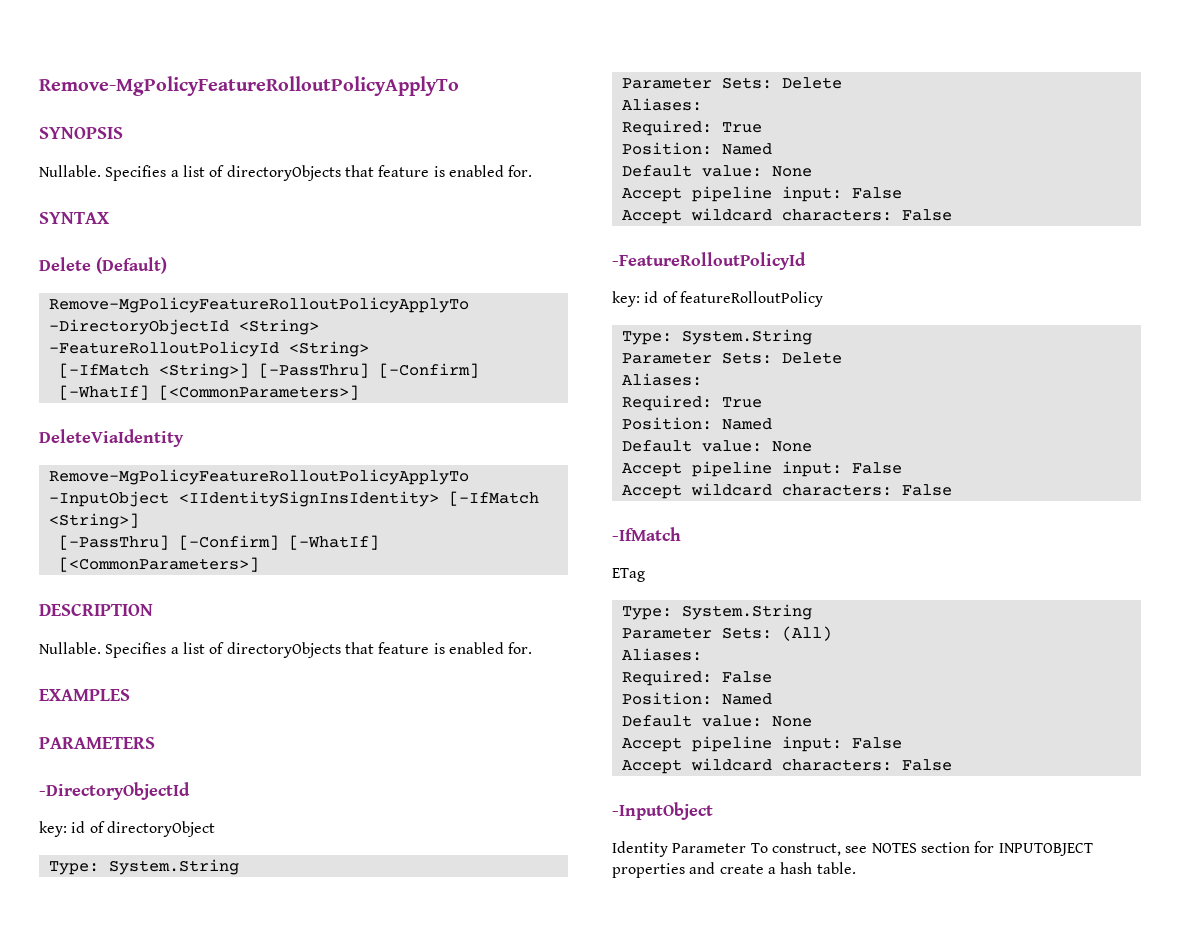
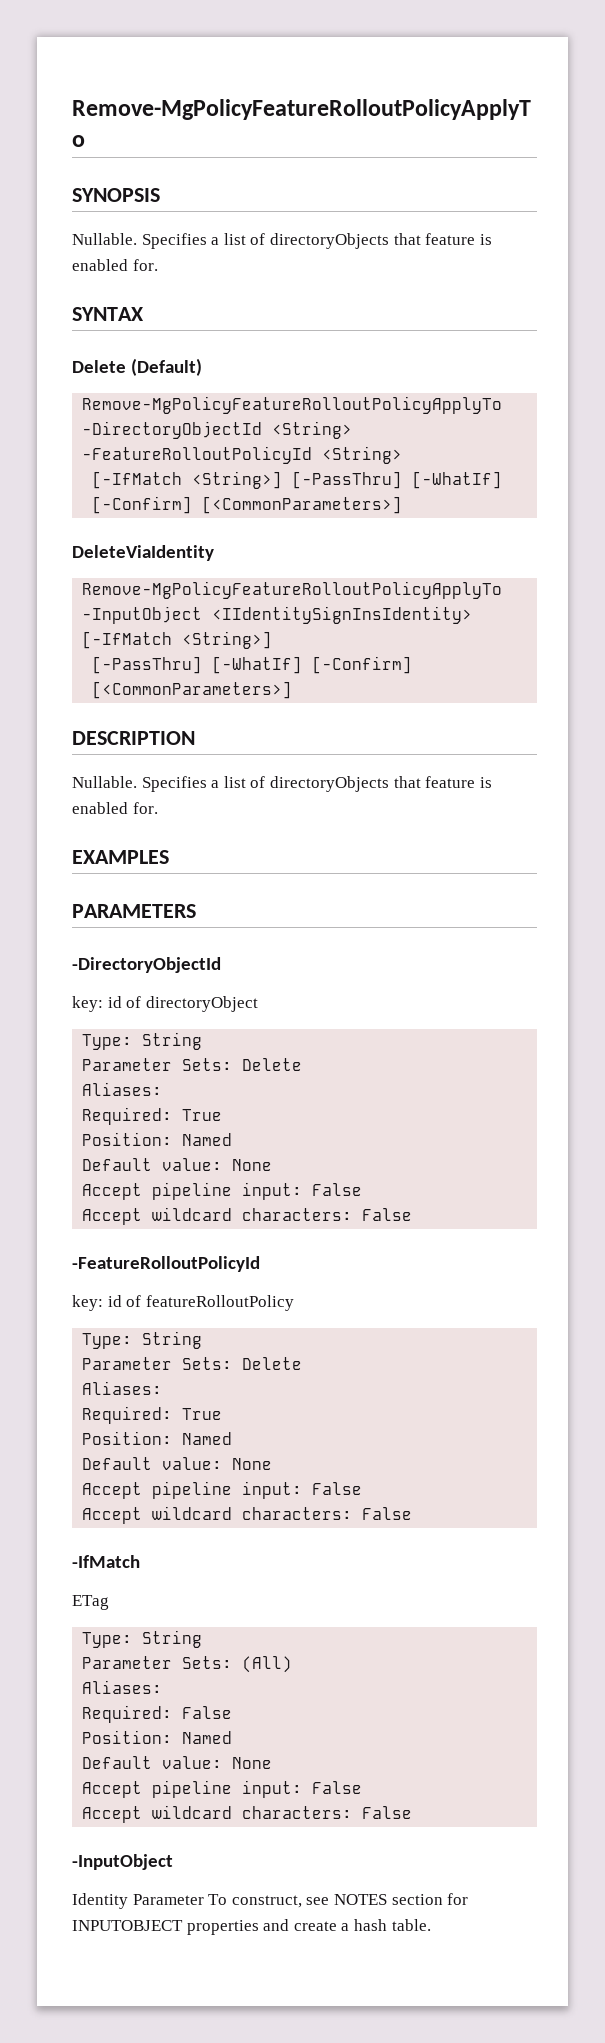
- [-IfMatch <String>] [-PassThru] [-Confirm] [-WhatIf] [<CommonParameters>]
+ [-IfMatch <String>] [-PassThru] [-WhatIf] [-Confirm] [<CommonParameters>]
  Remove-MgPolicyFeatureRolloutPolicyApplyTo -InputObject <IIdentitySignInsIdentity> [-IfMatch <String>]
- [-PassThru] [-Confirm] [-WhatIf] [<CommonParameters>]
+ [-PassThru] [-WhatIf] [-Confirm] [<CommonParameters>]
  key: id of directoryObject
- Type: System.String
+ Type: String
  key: id of featureRolloutPolicy
- Type: System.String
+ Type: String
  ETag
- Type: System.String
+ Type: String

